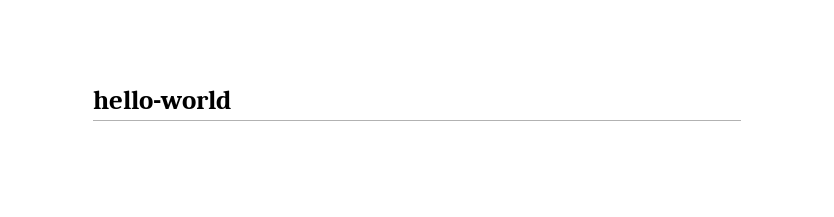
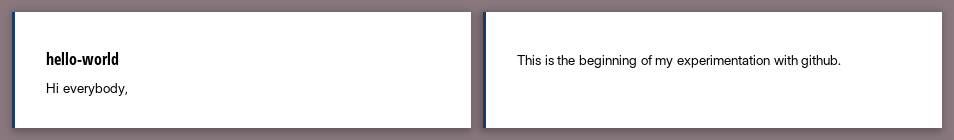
+ Hi everybody,
+ This is the beginning of my experimentation with github.

